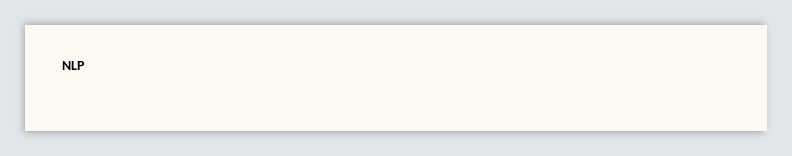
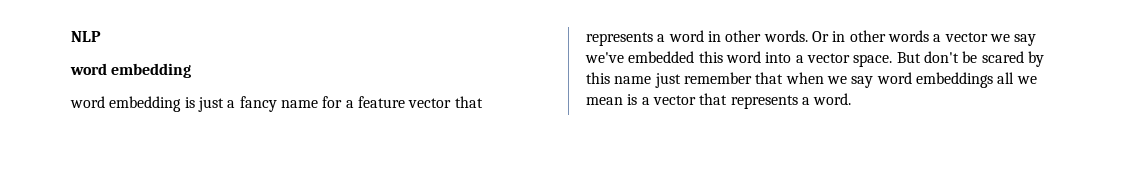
  NLP
+ word embedding
+ word embedding is just a fancy name for a feature vector that represents a word in other words. Or in other words a vector we say we've embedded this word into a vector space. But don't be scared by this name just remember that when we say word embeddings all we mean is a vector that represents a word.

